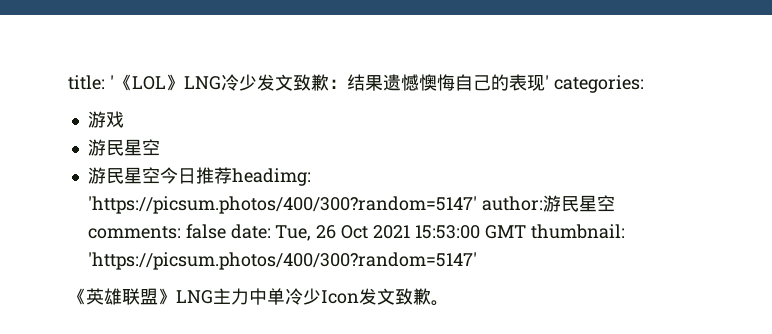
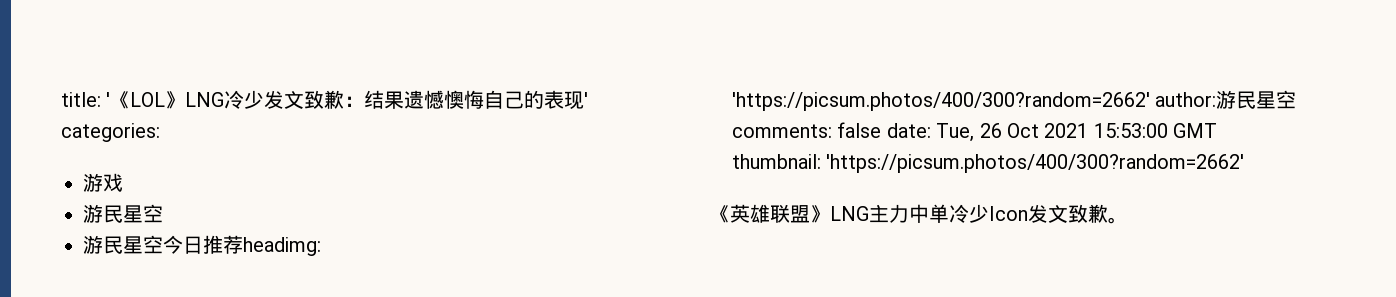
- 游民星空今日推荐headimg: 'https://picsum.photos/400/300?random=5147' author:游民星空comments: false date: Tue, 26 Oct 2021 15:53:00 GMT thumbnail: 'https://picsum.photos/400/300?random=5147'
+ 游民星空今日推荐headimg: 'https://picsum.photos/400/300?random=2662' author:游民星空comments: false date: Tue, 26 Oct 2021 15:53:00 GMT thumbnail: 'https://picsum.photos/400/300?random=2662'

